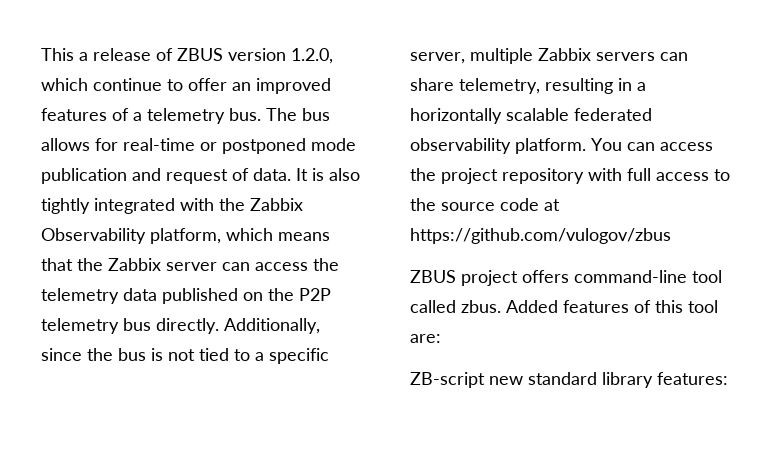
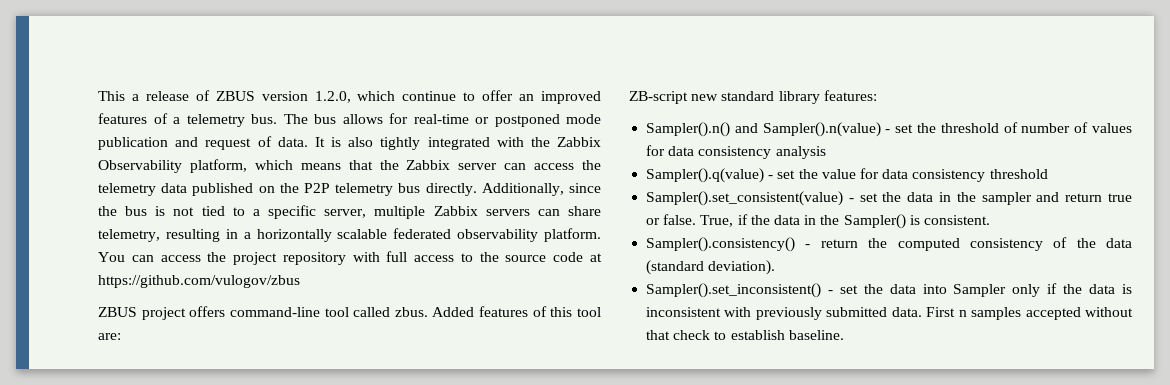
+ Sampler().n() and Sampler().n(value) - set the threshold of number of values for data consistency analysis
+ Sampler().q(value) - set the value for data consistency threshold
+ Sampler().set_consistent(value) - set the data in the sampler and return true or false. True, if the data in the Sampler() is consistent.
+ Sampler().consistency() - return the computed consistency of the data (standard deviation).
+ Sampler().set_inconsistent() - set the data into Sampler only if the data is inconsistent with previously submitted data. First n samples accepted without that check to establish baseline.

